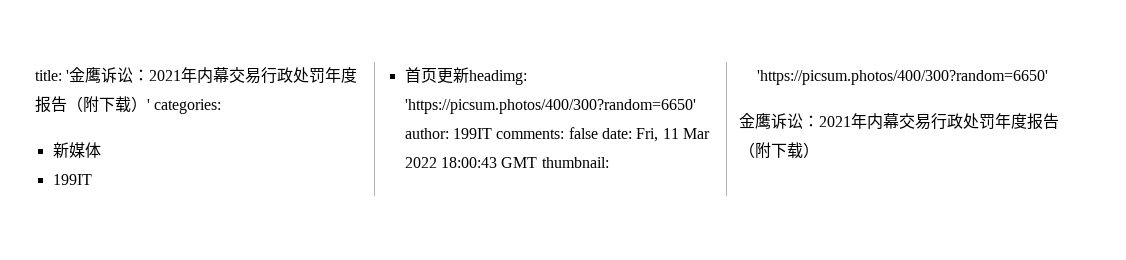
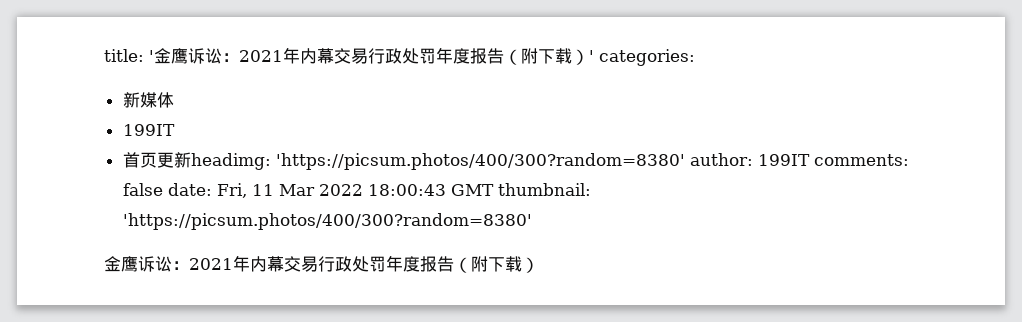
- 首页更新headimg: 'https://picsum.photos/400/300?random=6650' author: 199IT comments: false date: Fri, 11 Mar 2022 18:00:43 GMT thumbnail: 'https://picsum.photos/400/300?random=6650'
+ 首页更新headimg: 'https://picsum.photos/400/300?random=8380' author: 199IT comments: false date: Fri, 11 Mar 2022 18:00:43 GMT thumbnail: 'https://picsum.photos/400/300?random=8380'

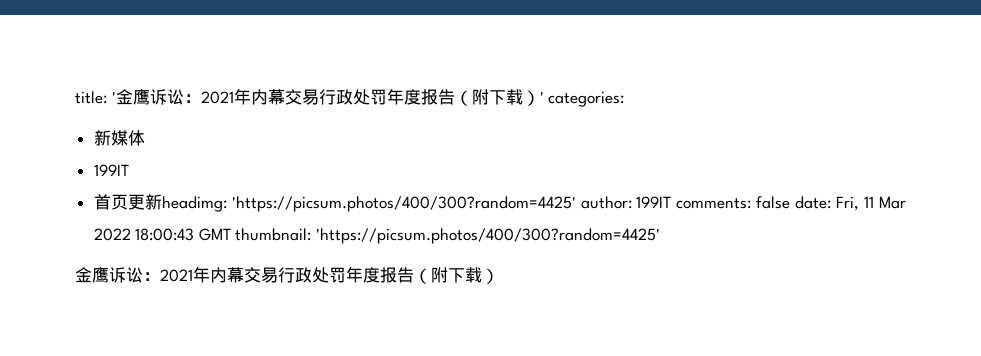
- 首页更新headimg: 'https://picsum.photos/400/300?random=8380' author: 199IT comments: false date: Fri, 11 Mar 2022 18:00:43 GMT thumbnail: 'https://picsum.photos/400/300?random=8380'
+ 首页更新headimg: 'https://picsum.photos/400/300?random=4425' author: 199IT comments: false date: Fri, 11 Mar 2022 18:00:43 GMT thumbnail: 'https://picsum.photos/400/300?random=4425'

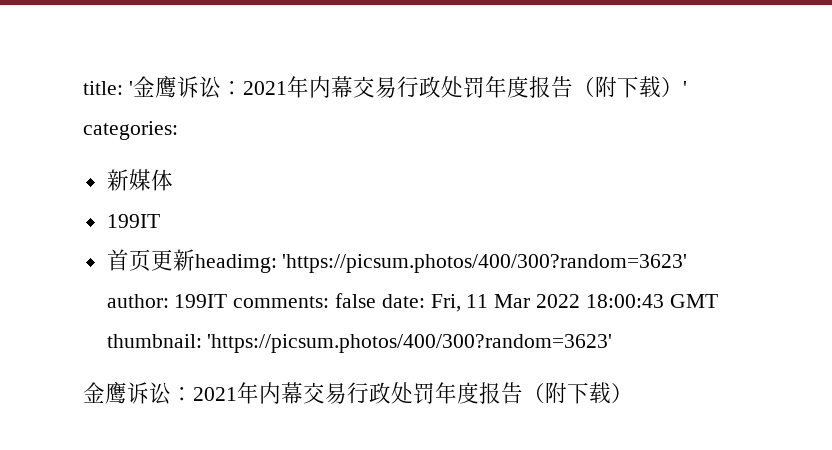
- 首页更新headimg: 'https://picsum.photos/400/300?random=4425' author: 199IT comments: false date: Fri, 11 Mar 2022 18:00:43 GMT thumbnail: 'https://picsum.photos/400/300?random=4425'
+ 首页更新headimg: 'https://picsum.photos/400/300?random=3623' author: 199IT comments: false date: Fri, 11 Mar 2022 18:00:43 GMT thumbnail: 'https://picsum.photos/400/300?random=3623'

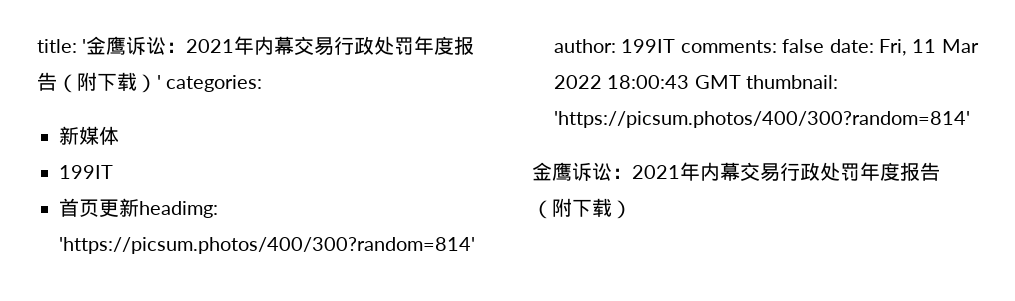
- 首页更新headimg: 'https://picsum.photos/400/300?random=3623' author: 199IT comments: false date: Fri, 11 Mar 2022 18:00:43 GMT thumbnail: 'https://picsum.photos/400/300?random=3623'
+ 首页更新headimg: 'https://picsum.photos/400/300?random=814' author: 199IT comments: false date: Fri, 11 Mar 2022 18:00:43 GMT thumbnail: 'https://picsum.photos/400/300?random=814'

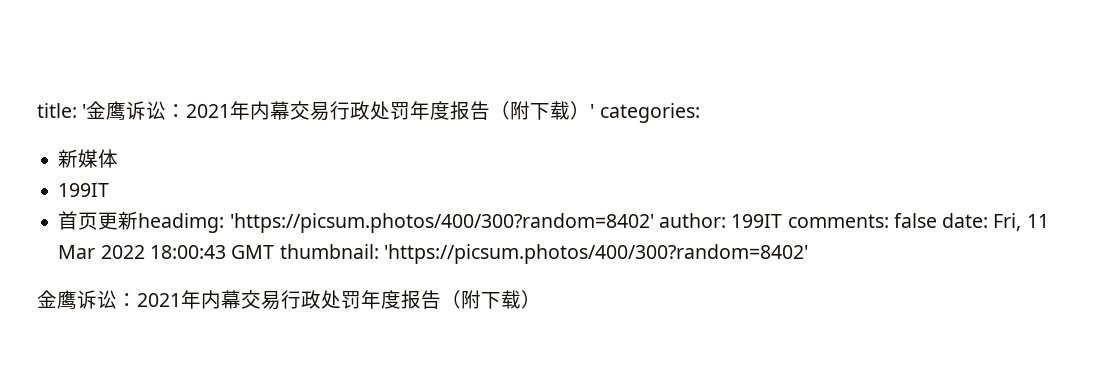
- 首页更新headimg: 'https://picsum.photos/400/300?random=814' author: 199IT comments: false date: Fri, 11 Mar 2022 18:00:43 GMT thumbnail: 'https://picsum.photos/400/300?random=814'
+ 首页更新headimg: 'https://picsum.photos/400/300?random=8402' author: 199IT comments: false date: Fri, 11 Mar 2022 18:00:43 GMT thumbnail: 'https://picsum.photos/400/300?random=8402'

